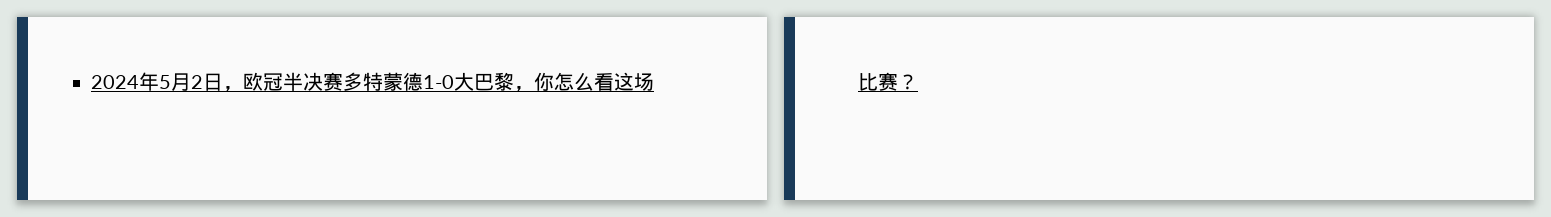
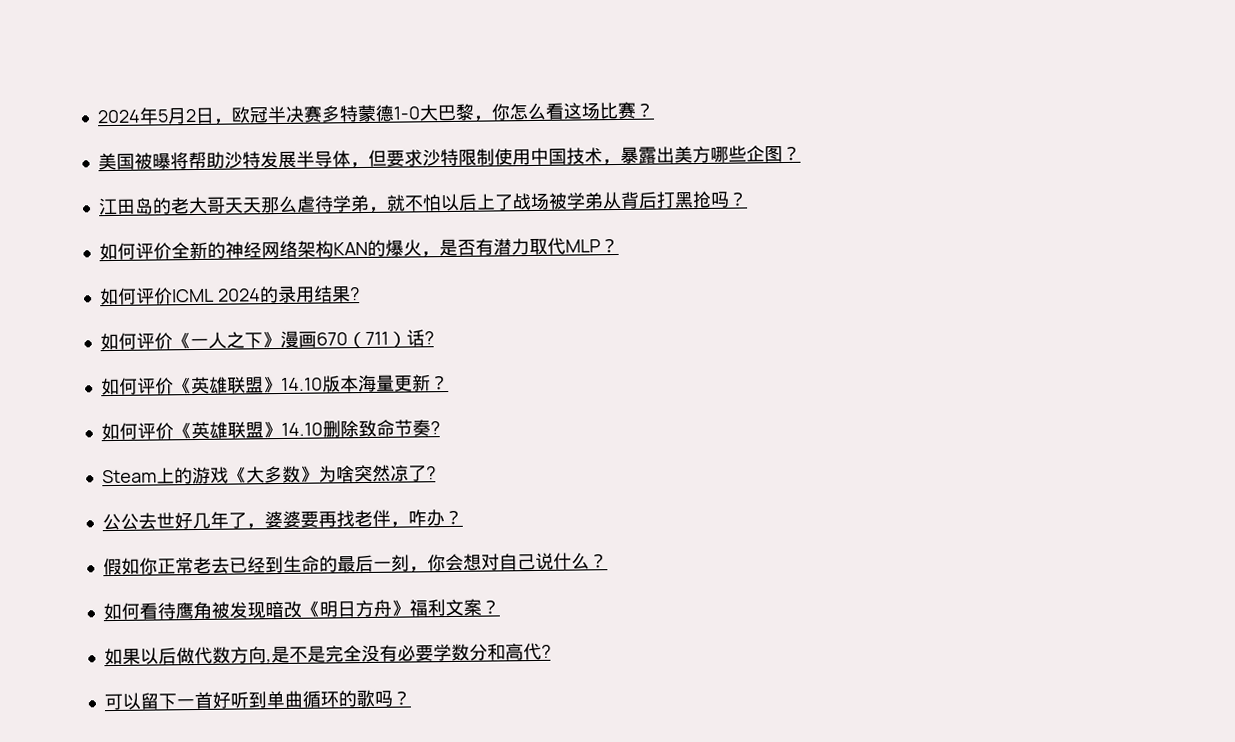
+ 美国被曝将帮助沙特发展半导体，但要求沙特限制使用中国技术，暴露出美方哪些企图？
+ 江田岛的老大哥天天那么虐待学弟，就不怕以后上了战场被学弟从背后打黑抢吗？
+ 如何评价全新的神经网络架构KAN的爆火，是否有潜力取代MLP？
+ 如何评价ICML 2024的录用结果?
+ 如何评价《一人之下》漫画670（711）话?
+ 如何评价《英雄联盟》14.10版本海量更新？
+ 如何评价《英雄联盟》14.10删除致命节奏?
+ Steam上的游戏《大多数》为啥突然凉了?
+ 公公去世好几年了，婆婆要再找老伴，咋办？
+ 假如你正常老去已经到生命的最后一刻，你会想对自己说什么？
+ 如何看待鹰角被发现暗改《明日方舟》福利文案？
+ 如果以后做代数方向,是不是完全没有必要学数分和高代?
+ 可以留下一首好听到单曲循环的歌吗？

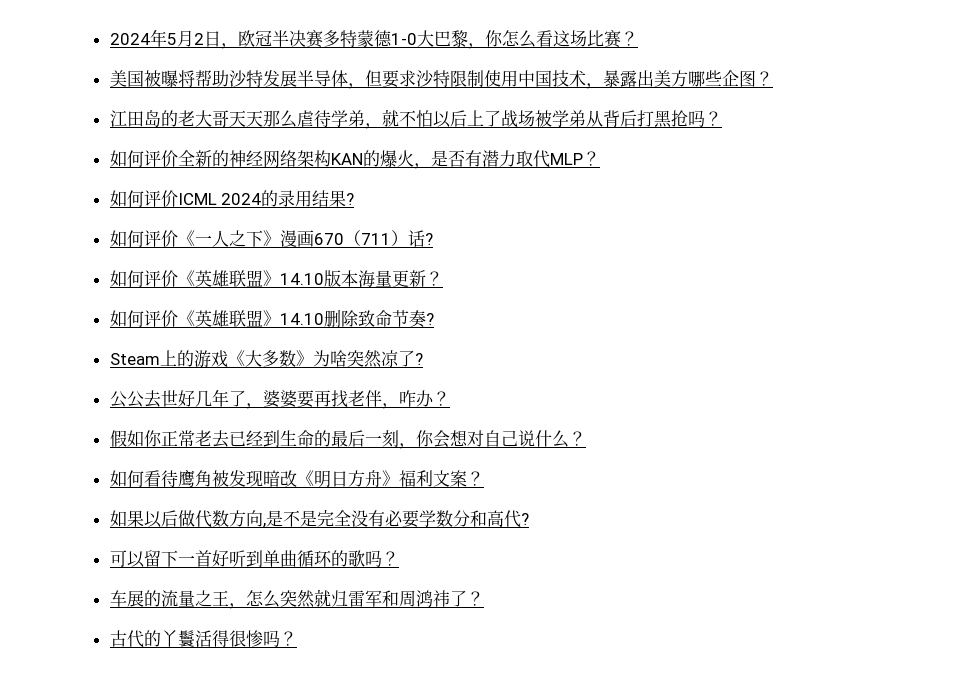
+ 车展的流量之王，怎么突然就归雷军和周鸿祎了？
+ 古代的丫鬟活得很惨吗？

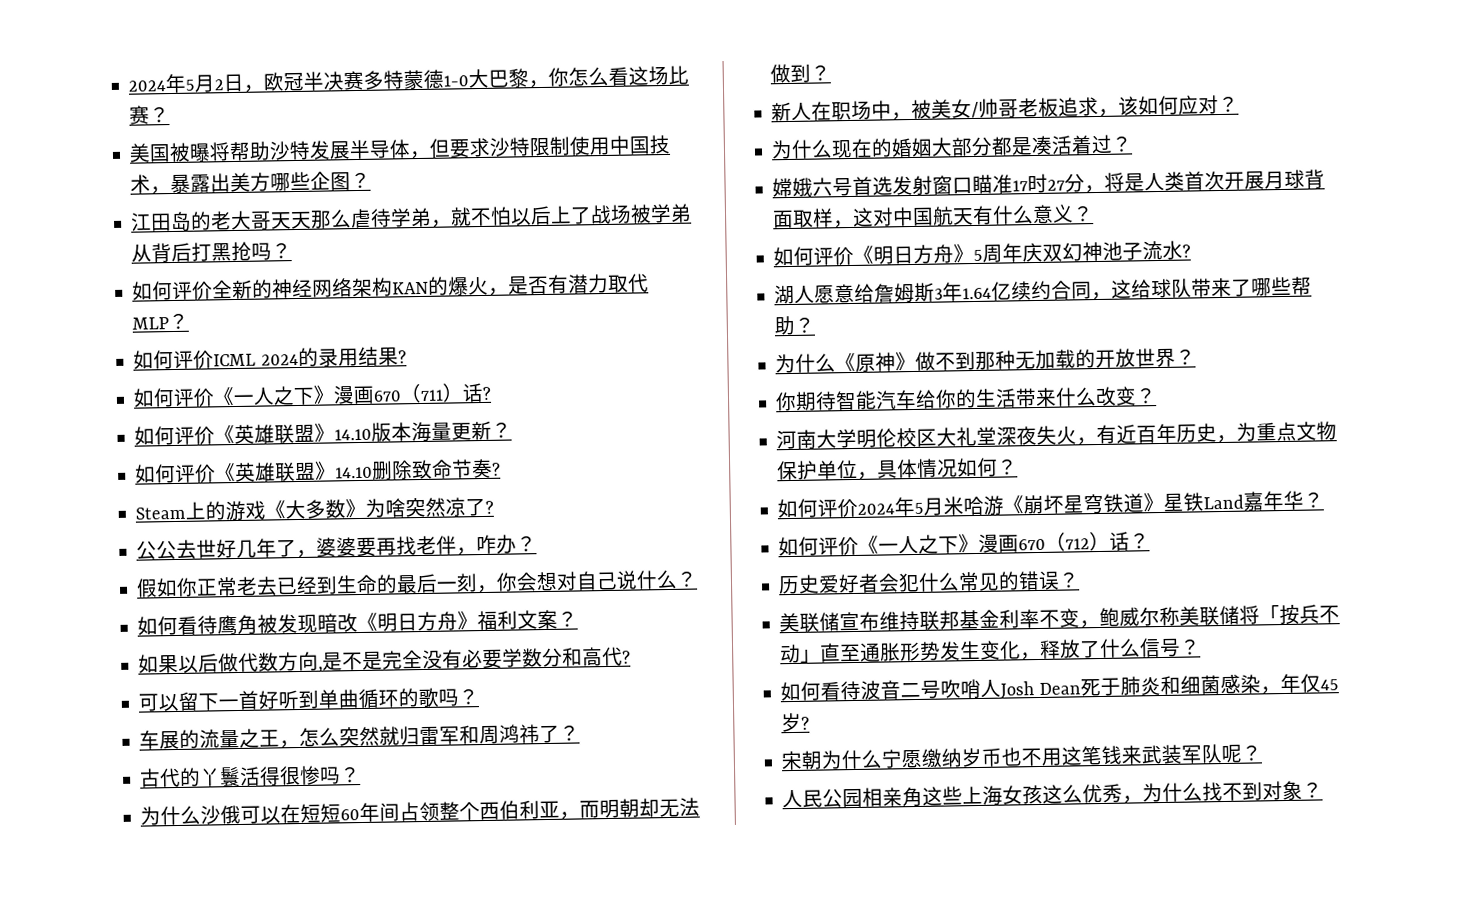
+ 为什么沙俄可以在短短60年间占领整个西伯利亚，而明朝却无法做到？
+ 新人在职场中，被美女/帅哥老板追求，该如何应对？
+ 为什么现在的婚姻大部分都是凑活着过？
+ 嫦娥六号首选发射窗口瞄准17时27分，将是人类首次开展月球背面取样，这对中国航天有什么意义？
+ 如何评价《明日方舟》5周年庆双幻神池子流水?
+ 湖人愿意给詹姆斯3年1.64亿续约合同，这给球队带来了哪些帮助？
+ 为什么《原神》做不到那种无加载的开放世界？
+ 你期待智能汽车给你的生活带来什么改变？
+ 河南大学明伦校区大礼堂深夜失火，有近百年历史，为重点文物保护单位，具体情况如何？
+ 如何评价2024年5月米哈游《崩坏星穹铁道》星铁Land嘉年华？
+ 如何评价《一人之下》漫画670（712）话？
+ 历史爱好者会犯什么常见的错误？
+ 美联储宣布维持联邦基金利率不变，鲍威尔称美联储将「按兵不动」直至通胀形势发生变化，释放了什么信号？
+ 如何看待波音二号吹哨人Josh Dean死于肺炎和细菌感染，年仅45岁?
+ 宋朝为什么宁愿缴纳岁币也不用这笔钱来武装军队呢？
+ 人民公园相亲角这些上海女孩这么优秀，为什么找不到对象？

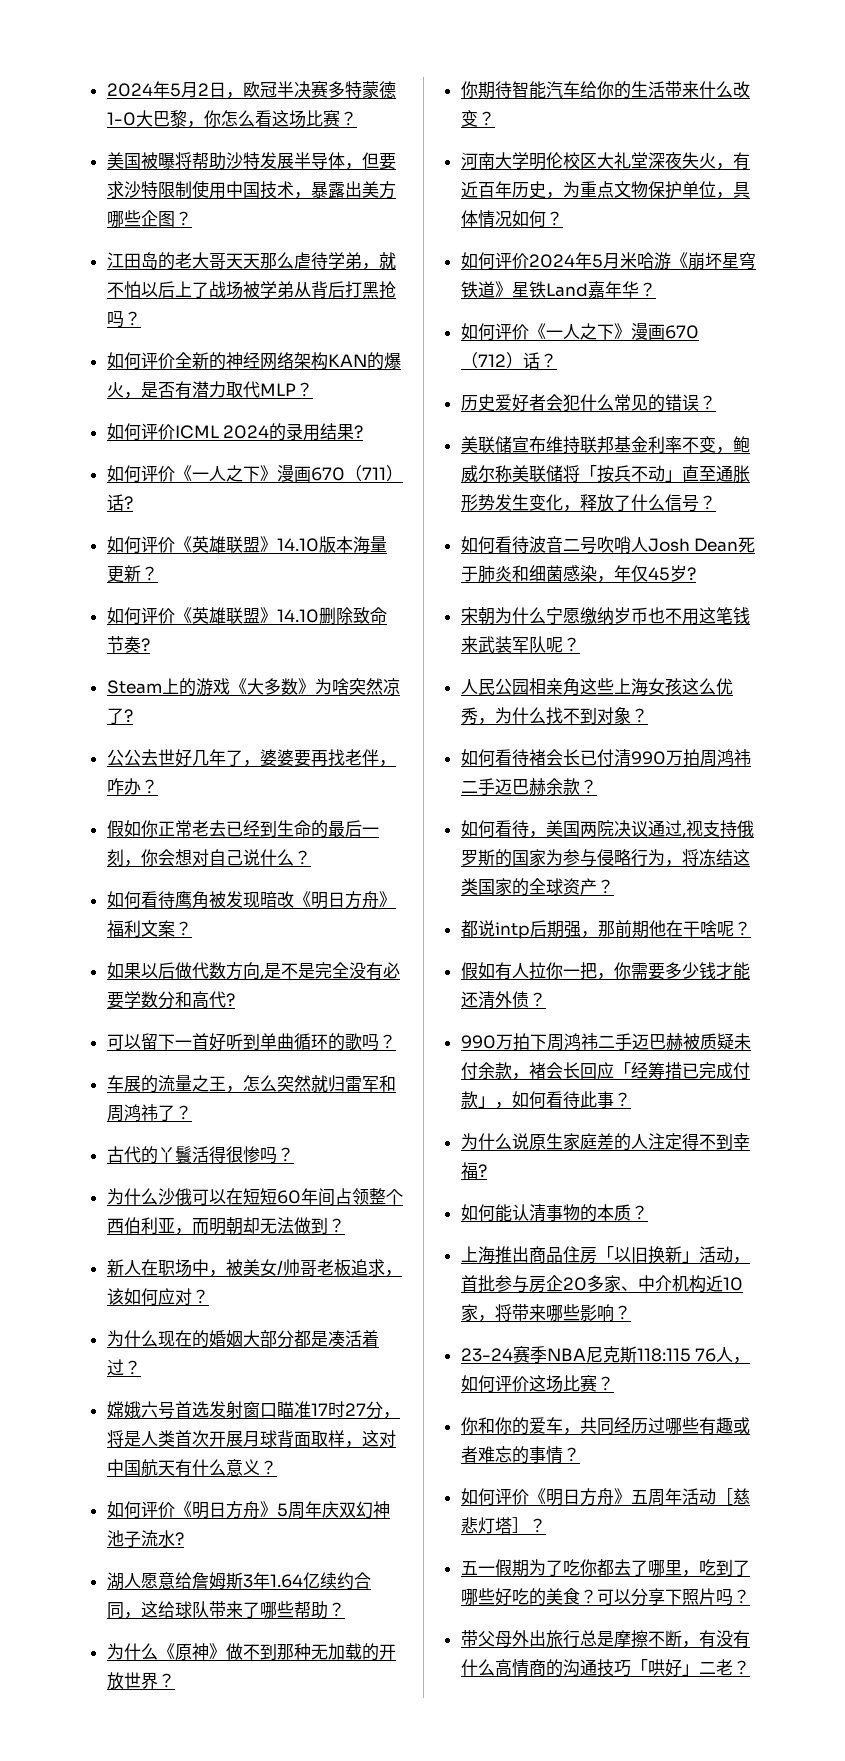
+ 如何看待褚会长已付清990万拍周鸿祎二手迈巴赫余款？
+ 如何看待，美国两院决议通过,视支持俄罗斯的国家为参与侵略行为，将冻结这类国家的全球资产？
+ 都说intp后期强，那前期他在干啥呢？
+ 假如有人拉你一把，你需要多少钱才能还清外债？
+ 990万拍下周鸿祎二手迈巴赫被质疑未付余款，褚会长回应「经筹措已完成付款」，如何看待此事？
+ 为什么说原生家庭差的人注定得不到幸福?
+ 如何能认清事物的本质？
+ 上海推出商品住房「以旧换新」活动，首批参与房企20多家、中介机构近10家，将带来哪些影响？
+ 23-24赛季NBA尼克斯118:115 76人，如何评价这场比赛？
+ 你和你的爱车，共同经历过哪些有趣或者难忘的事情？
+ 如何评价《明日方舟》五周年活动［慈悲灯塔］？
+ 五一假期为了吃你都去了哪里，吃到了哪些好吃的美食？可以分享下照片吗？
+ 带父母外出旅行总是摩擦不断，有没有什么高情商的沟通技巧「哄好」二老？

